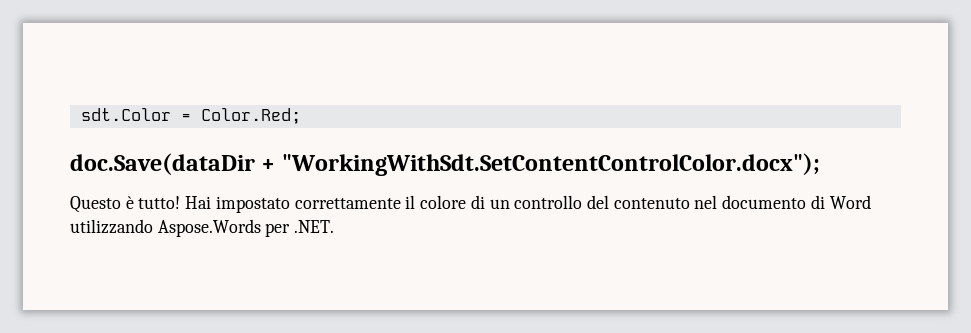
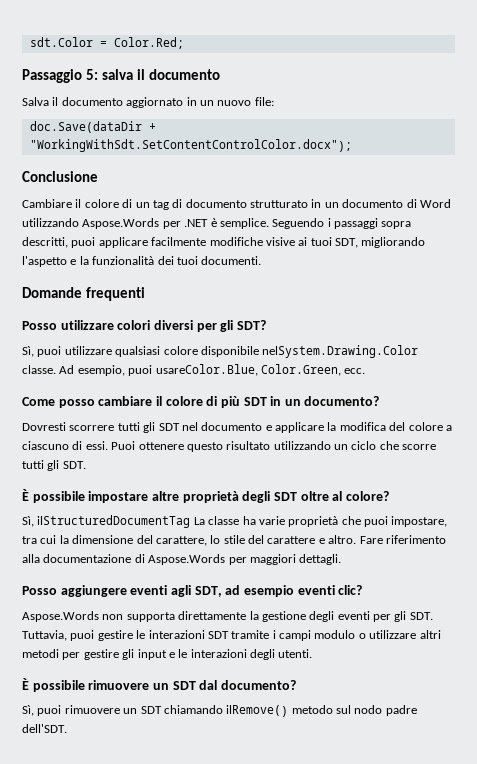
+ Passaggio 5: salva il documento
+ Salva il documento aggiornato in un nuovo file:
  doc.Save(dataDir + "WorkingWithSdt.SetContentControlColor.docx");
- Questo è tutto! Hai impostato correttamente il colore di un controllo del contenuto nel documento di Word utilizzando Aspose.Words per .NET.
+ Conclusione
+ Cambiare il colore di un tag di documento strutturato in un documento di Word utilizzando Aspose.Words per .NET è semplice. Seguendo i passaggi sopra descritti, puoi applicare facilmente modifiche visive ai tuoi SDT, migliorando l'aspetto e la funzionalità dei tuoi documenti.
+ Domande frequenti
+ Posso utilizzare colori diversi per gli SDT?
+ Sì, puoi utilizzare qualsiasi colore disponibile nelSystem.Drawing.Color classe. Ad esempio, puoi usareColor.Blue, Color.Green, ecc.
+ Come posso cambiare il colore di più SDT in un documento?
+ Dovresti scorrere tutti gli SDT nel documento e applicare la modifica del colore a ciascuno di essi. Puoi ottenere questo risultato utilizzando un ciclo che scorre tutti gli SDT.
+ È possibile impostare altre proprietà degli SDT oltre al colore?
+ Sì, ilStructuredDocumentTag La classe ha varie proprietà che puoi impostare, tra cui la dimensione del carattere, lo stile del carattere e altro. Fare riferimento alla documentazione di Aspose.Words per maggiori dettagli.
+ Posso aggiungere eventi agli SDT, ad esempio eventi clic?
+ Aspose.Words non supporta direttamente la gestione degli eventi per gli SDT. Tuttavia, puoi gestire le interazioni SDT tramite i campi modulo o utilizzare altri metodi per gestire gli input e le interazioni degli utenti.
+ È possibile rimuovere un SDT dal documento?
+ Sì, puoi rimuovere un SDT chiamando ilRemove() metodo sul nodo padre dell'SDT.

